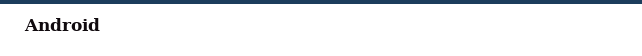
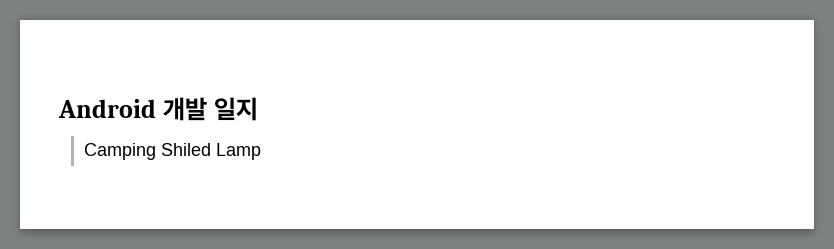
- Android
+ Android 개발 일지
+ Camping Shiled Lamp

